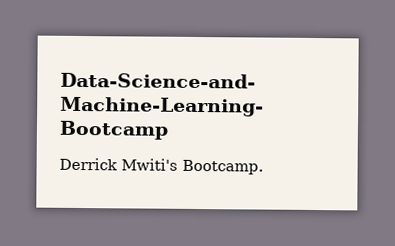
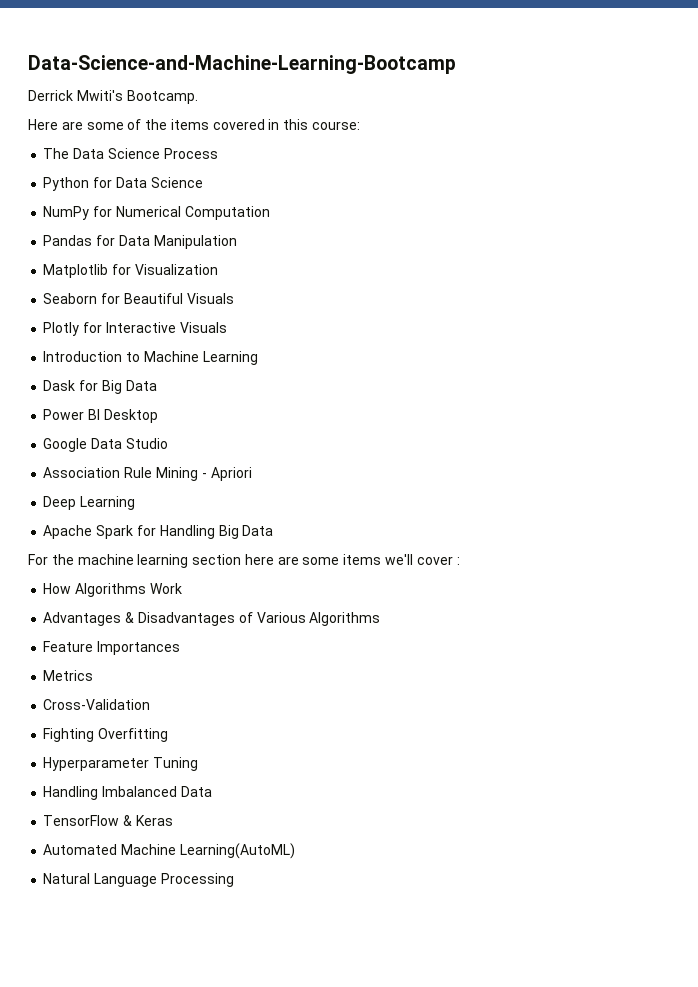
+ Here are some of the items covered in this course:
+ The Data Science Process
+ Python for Data Science
+ NumPy for Numerical Computation
+ Pandas for Data Manipulation
+ Matplotlib for Visualization
+ Seaborn for Beautiful Visuals
+ Plotly for Interactive Visuals
+ Introduction to Machine Learning
+ Dask for Big Data
+ Power BI Desktop
+ Google Data Studio
+ Association Rule Mining - Apriori
+ Deep Learning
+ Apache Spark for Handling Big Data
+ For the machine learning section here are some items we'll cover :
+ How Algorithms Work
+ Advantages & Disadvantages of Various Algorithms
+ Feature Importances
+ Metrics
+ Cross-Validation
+ Fighting Overfitting
+ Hyperparameter Tuning
+ Handling Imbalanced Data
+ TensorFlow & Keras
+ Automated Machine Learning(AutoML)
+ Natural Language Processing

